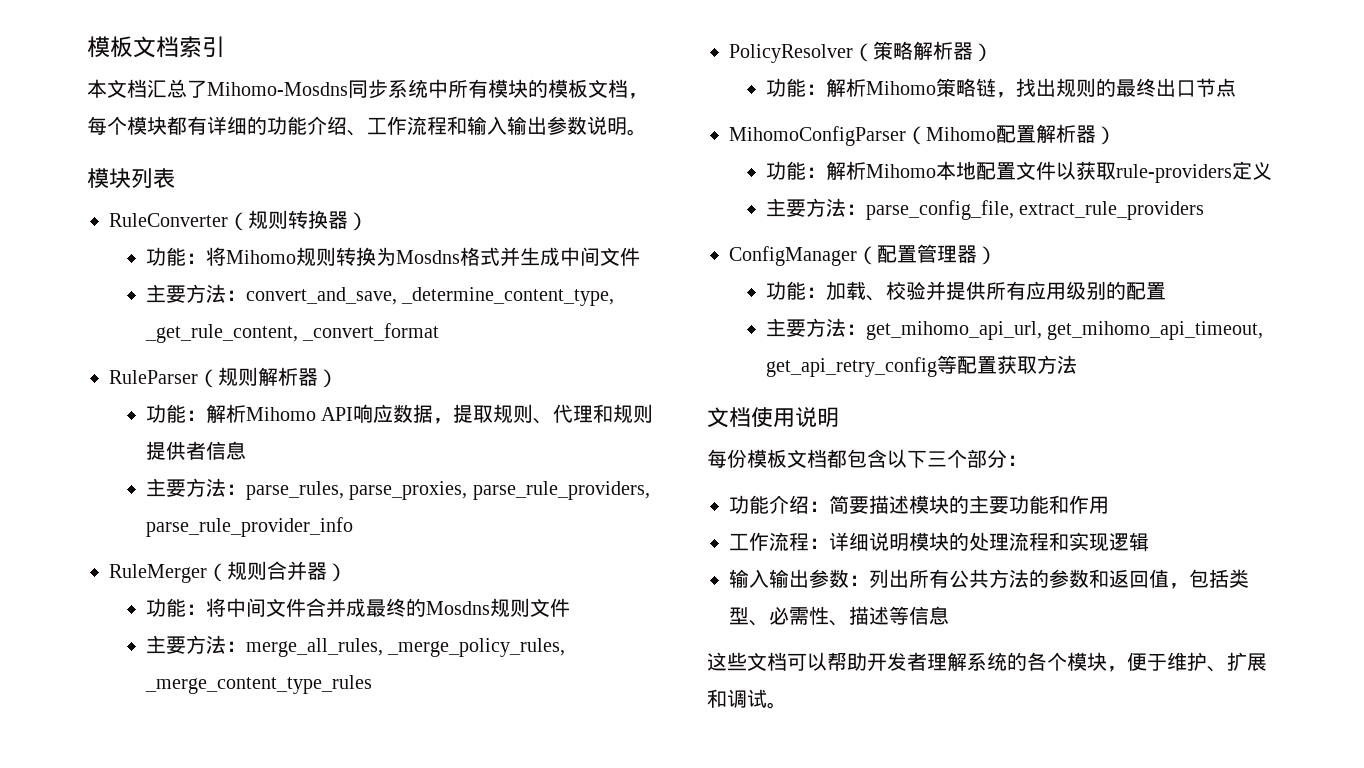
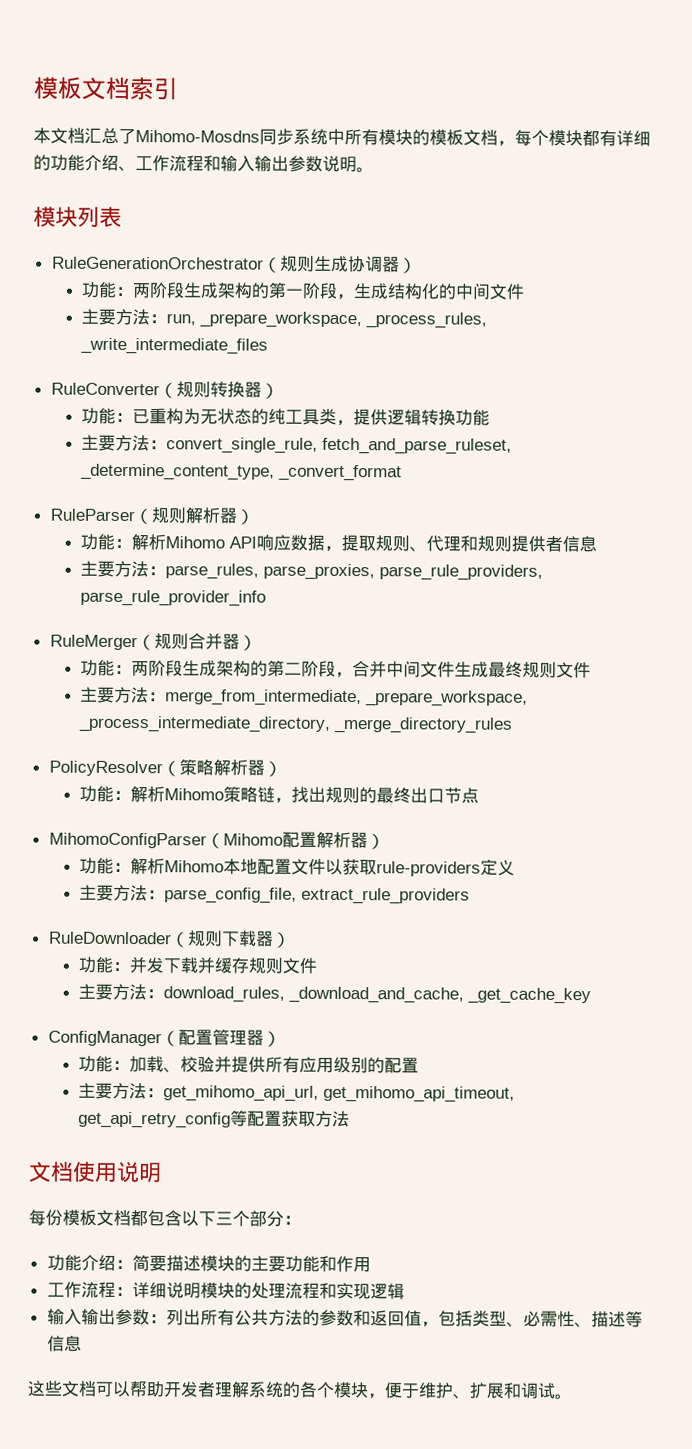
+ RuleGenerationOrchestrator（规则生成协调器）
+ 功能：两阶段生成架构的第一阶段，生成结构化的中间文件
+ 主要方法：run, _prepare_workspace, _process_rules, _write_intermediate_files
- 功能：将Mihomo规则转换为Mosdns格式并生成中间文件
- 主要方法：convert_and_save, _determine_content_type, _get_rule_content, _convert_format
+ 功能：已重构为无状态的纯工具类，提供逻辑转换功能
+ 主要方法：convert_single_rule, fetch_and_parse_ruleset, _determine_content_type, _convert_format
- 功能：将中间文件合并成最终的Mosdns规则文件
- 主要方法：merge_all_rules, _merge_policy_rules, _merge_content_type_rules
+ 功能：两阶段生成架构的第二阶段，合并中间文件生成最终规则文件
+ 主要方法：merge_from_intermediate, _prepare_workspace, _process_intermediate_directory, _merge_directory_rules
+ RuleDownloader（规则下载器）
+ 功能：并发下载并缓存规则文件
+ 主要方法：download_rules, _download_and_cache, _get_cache_key

